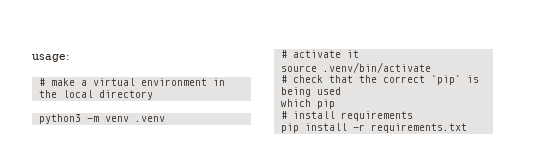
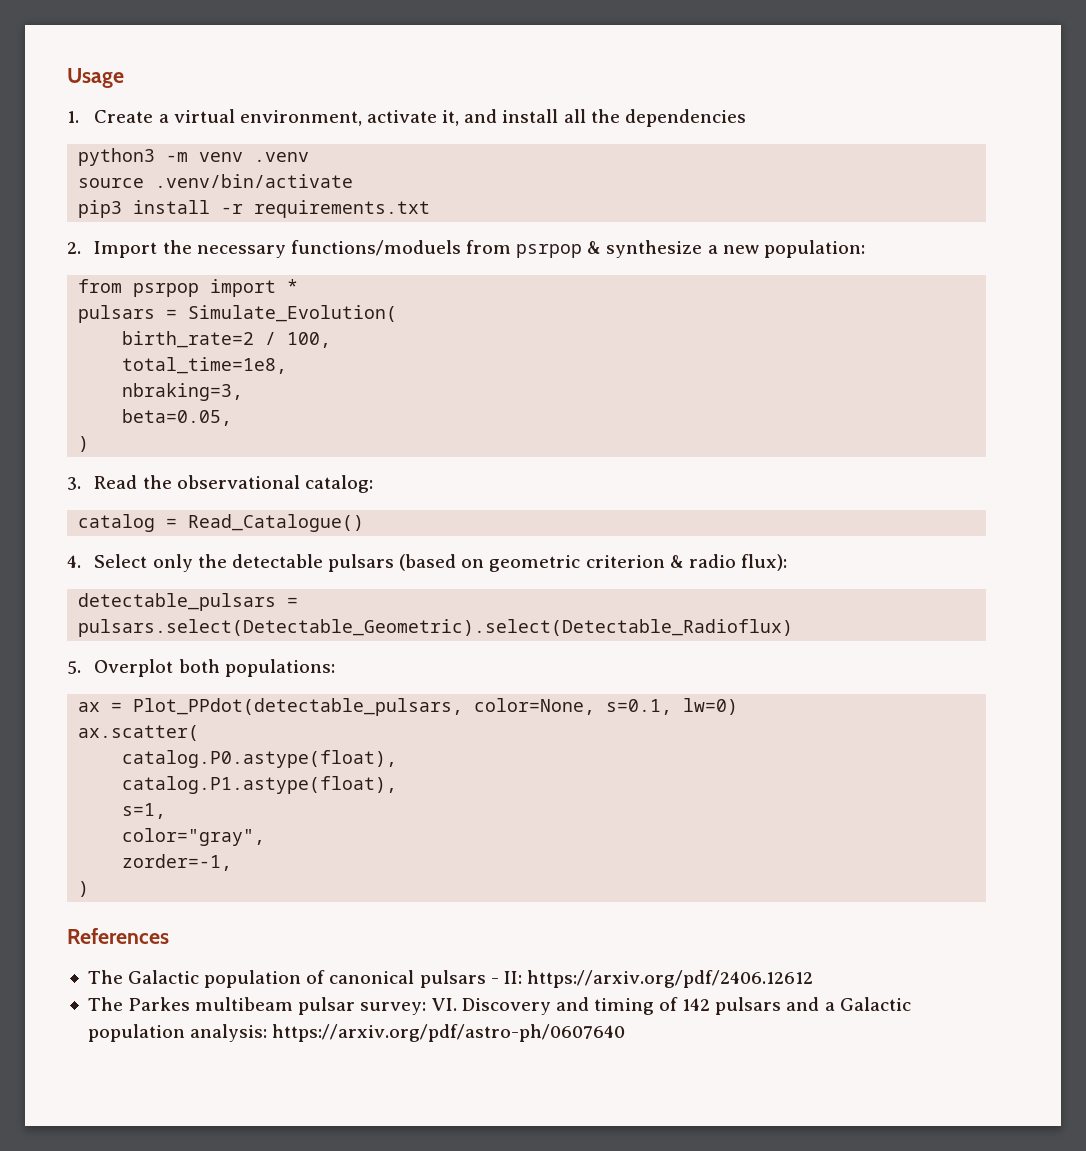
- usage:
- # make a virtual environment in the local directory
+ Usage
+ 1. Create a virtual environment, activate it, and install all the dependencies
- # activate it
- # check that the correct `pip` is being used
- which pip
- # install requirements
- pip install -r requirements.txt
+ pip3 install -r requirements.txt
+ 2. Import the necessary functions/moduels from psrpop & synthesize a new population:
+ from psrpop import *
+ pulsars = Simulate_Evolution(
+ birth_rate=2 / 100,
+ total_time=1e8,
+ nbraking=3,
+ beta=0.05,
+ )
+ 3. Read the observational catalog:
+ catalog = Read_Catalogue()
+ 4. Select only the detectable pulsars (based on geometric criterion & radio flux):
+ detectable_pulsars = pulsars.select(Detectable_Geometric).select(Detectable_Radioflux)
+ 5. Overplot both populations:
+ ax = Plot_PPdot(detectable_pulsars, color=None, s=0.1, lw=0)
+ ax.scatter(
+ catalog.P0.astype(float),
+ catalog.P1.astype(float),
+ s=1,
+ color="gray",
+ zorder=-1,
+ )
+ References
+ The Galactic population of canonical pulsars - II: https://arxiv.org/pdf/2406.12612
+ The Parkes multibeam pulsar survey: VI. Discovery and timing of 142 pulsars and a Galactic population analysis: https://arxiv.org/pdf/astro-ph/0607640

